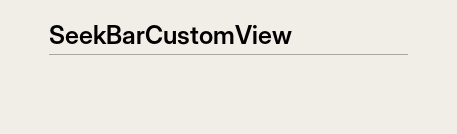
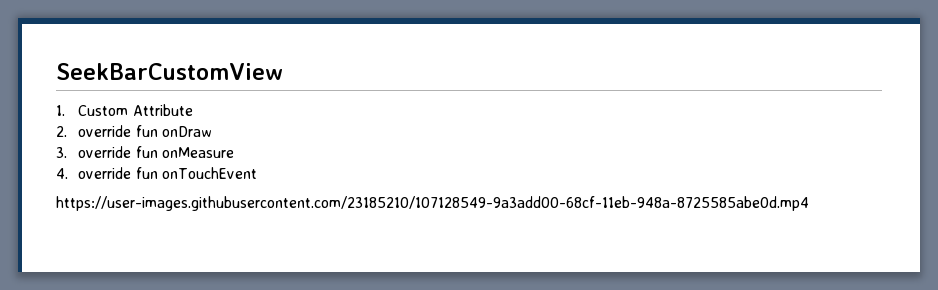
+ 1. Custom Attribute
+ 2. override fun onDraw
+ 3. override fun onMeasure
+ 4. override fun onTouchEvent
+ https://user-images.githubusercontent.com/23185210/107128549-9a3add00-68cf-11eb-948a-8725585abe0d.mp4

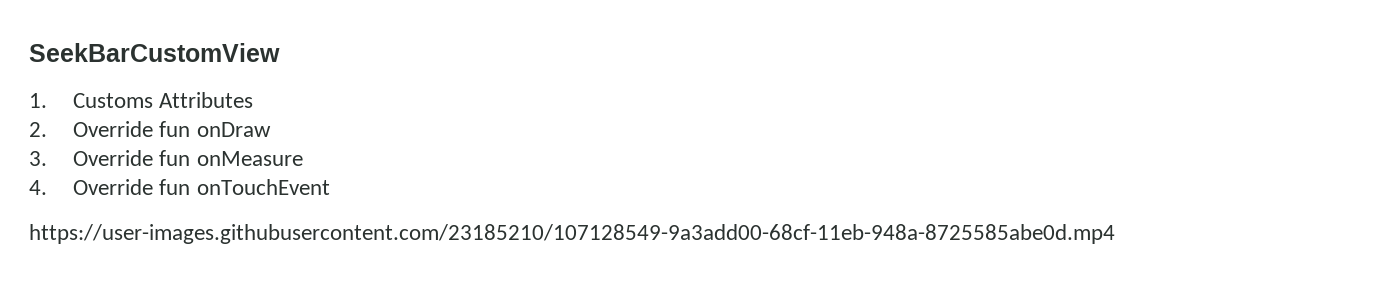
- 1. Custom Attribute
+ 1. Customs Attributes
- 2. override fun onDraw
+ 2. Override fun onDraw
- 3. override fun onMeasure
+ 3. Override fun onMeasure
- 4. override fun onTouchEvent
+ 4. Override fun onTouchEvent

